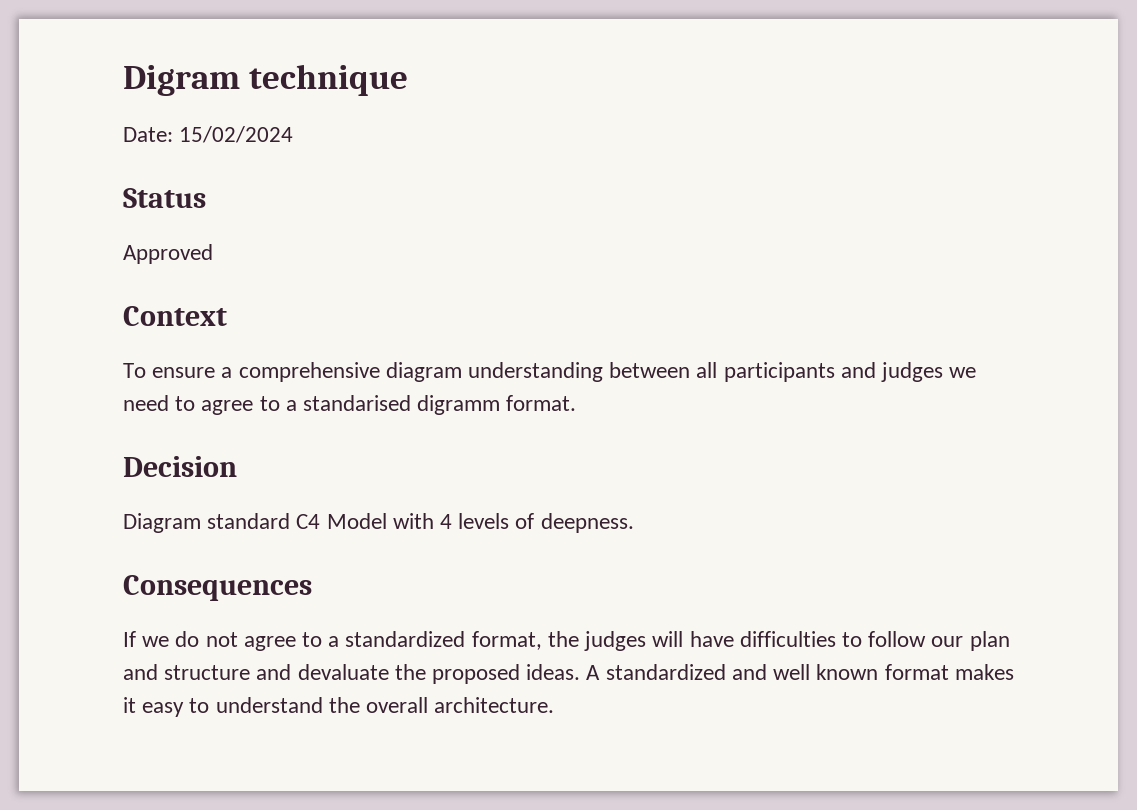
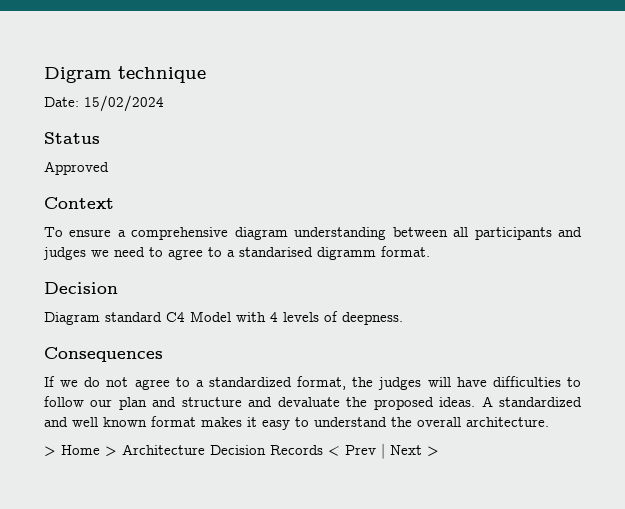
+ > Home > Architecture Decision Records < Prev | Next >

